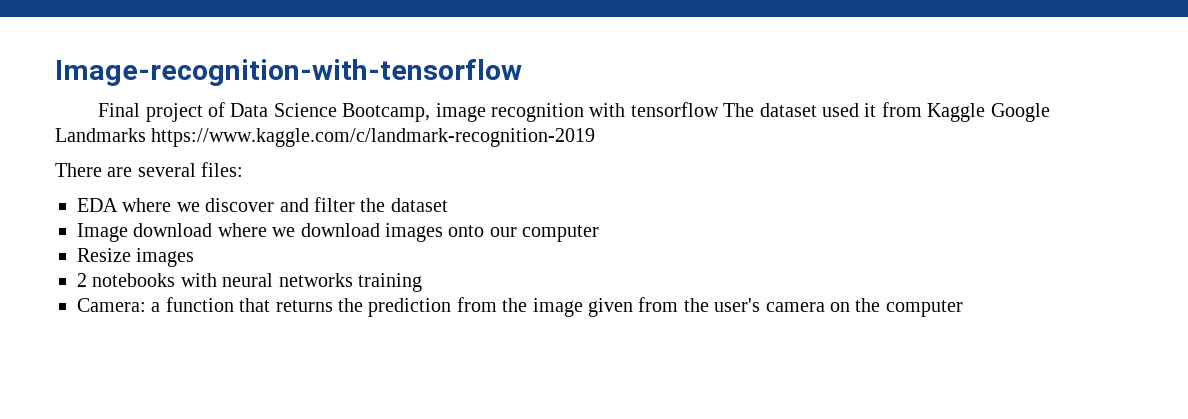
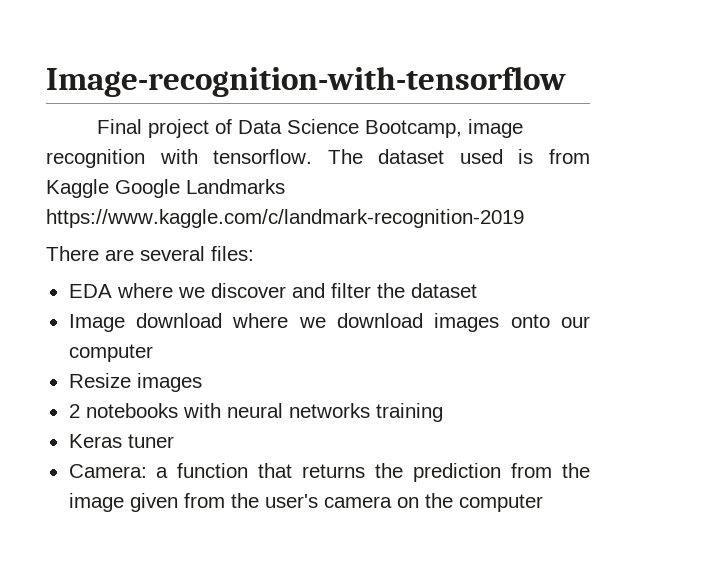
- Final project of Data Science Bootcamp, image recognition with tensorflow The dataset used it from Kaggle Google Landmarks https://www.kaggle.com/c/landmark-recognition-2019
+ Final project of Data Science Bootcamp, image recognition with tensorflow. The dataset used is from Kaggle Google Landmarks https://www.kaggle.com/c/landmark-recognition-2019
+ Keras tuner

